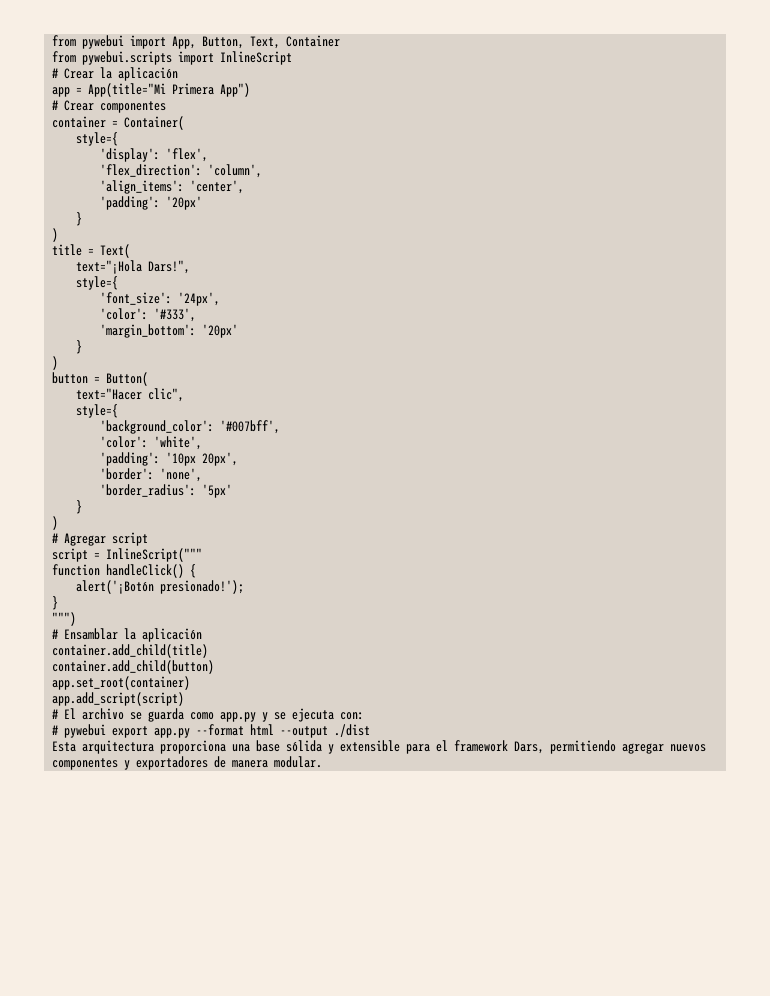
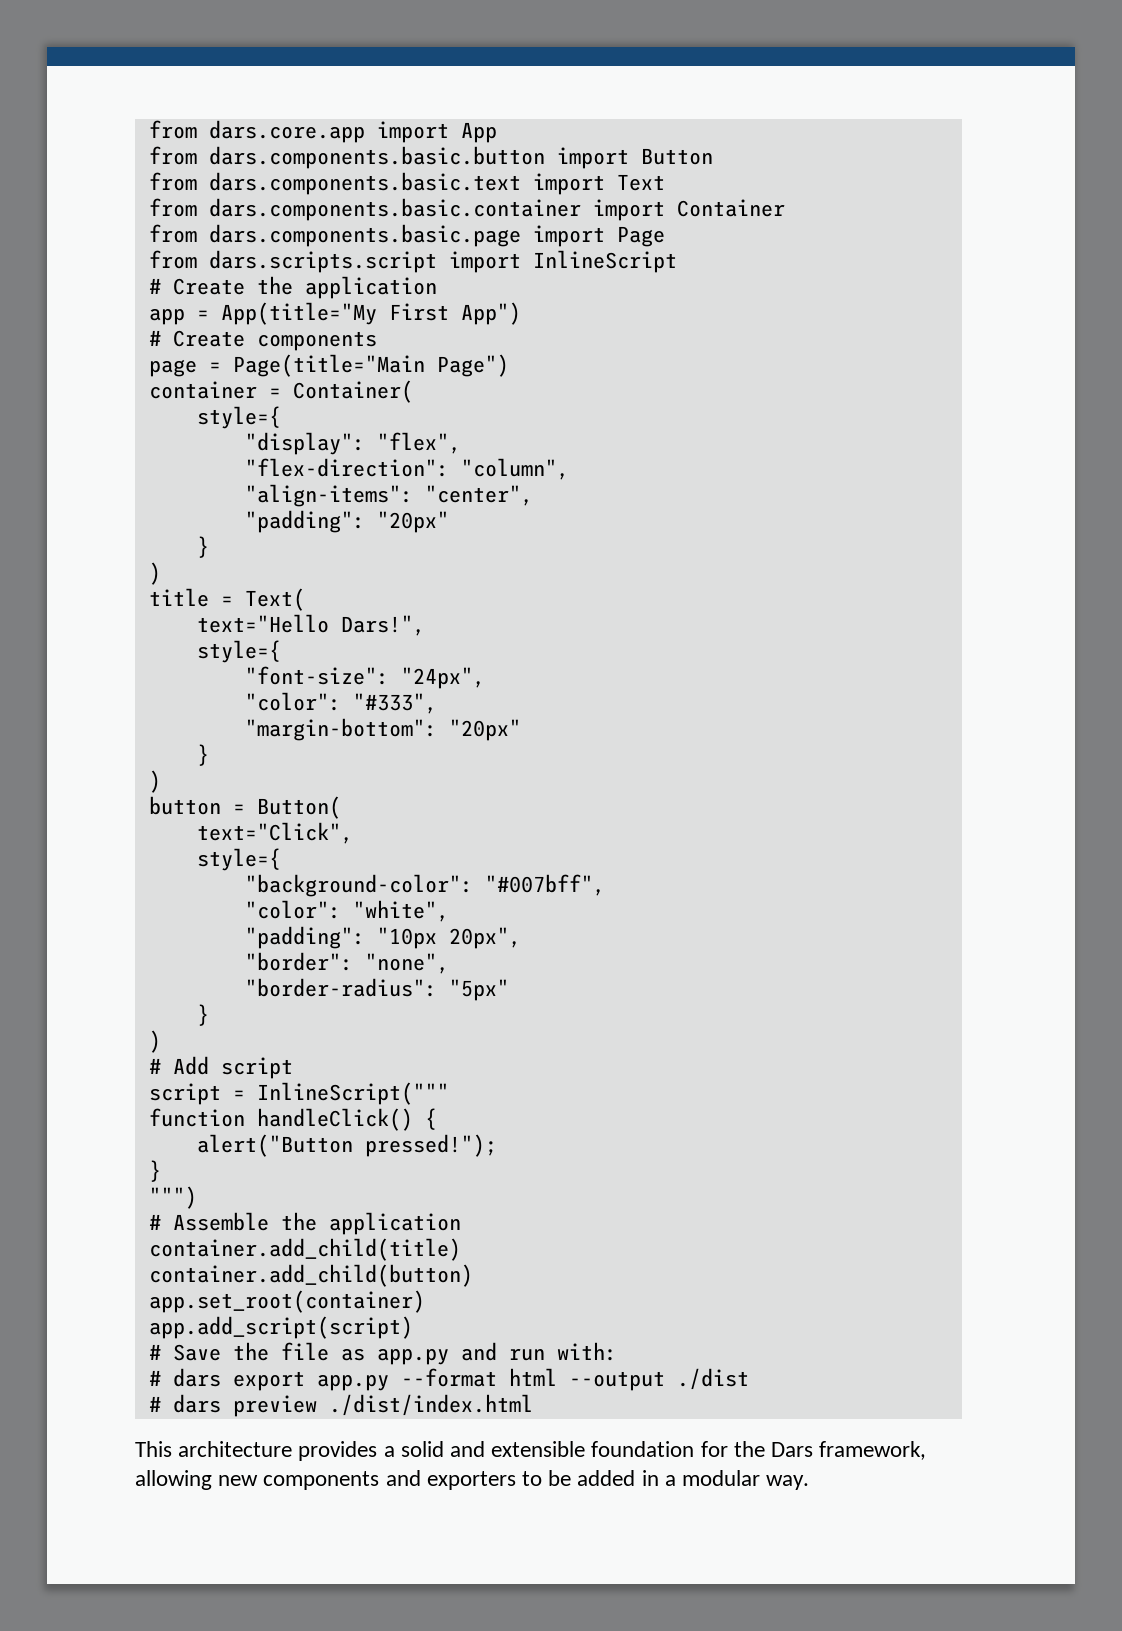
- from pywebui import App, Button, Text, Container
- from pywebui.scripts import InlineScript
+ from dars.core.app import App
+ from dars.components.basic.button import Button
+ from dars.components.basic.text import Text
+ from dars.components.basic.container import Container
+ from dars.components.basic.page import Page
+ from dars.scripts.script import InlineScript
- # Crear la aplicación
+ # Create the application
- app = App(title="Mi Primera App")
+ app = App(title="My First App")
- # Crear componentes
+ # Create components
+ page = Page(title="Main Page")
  container = Container(
  style={
- 'display': 'flex',
- 'flex_direction': 'column',
- 'align_items': 'center',
- 'padding': '20px'
+ "display": "flex",
+ "flex-direction": "column",
+ "align-items": "center",
+ "padding": "20px"
- text="¡Hola Dars!",
+ text="Hello Dars!",
- 'font_size': '24px',
- 'color': '#333',
- 'margin_bottom': '20px'
+ "font-size": "24px",
+ "color": "#333",
+ "margin-bottom": "20px"
- text="Hacer clic",
+ text="Click",
  style={
- 'background_color': '#007bff',
- 'color': 'white',
- 'padding': '10px 20px',
- 'border': 'none',
- 'border_radius': '5px'
+ "background-color": "#007bff",
+ "color": "white",
+ "padding": "10px 20px",
+ "border": "none",
+ "border-radius": "5px"
- # Agregar script
+ # Add script
- alert('¡Botón presionado!');
+ alert("Button pressed!");
- # Ensamblar la aplicación
+ # Assemble the application
- # El archivo se guarda como app.py y se ejecuta con:
- # pywebui export app.py --format html --output ./dist
+ # Save the file as app.py and run with:
+ # dars export app.py --format html --output ./dist
- Esta arquitectura proporciona una base sólida y extensible para el framework Dars, permitiendo agregar nuevos componentes y exportadores de manera modular.
+ # dars preview ./dist/index.html
+ This architecture provides a solid and extensible foundation for the Dars framework, allowing new components and exporters to be added in a modular way.

